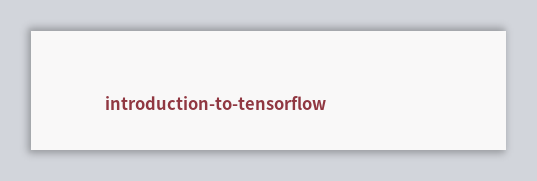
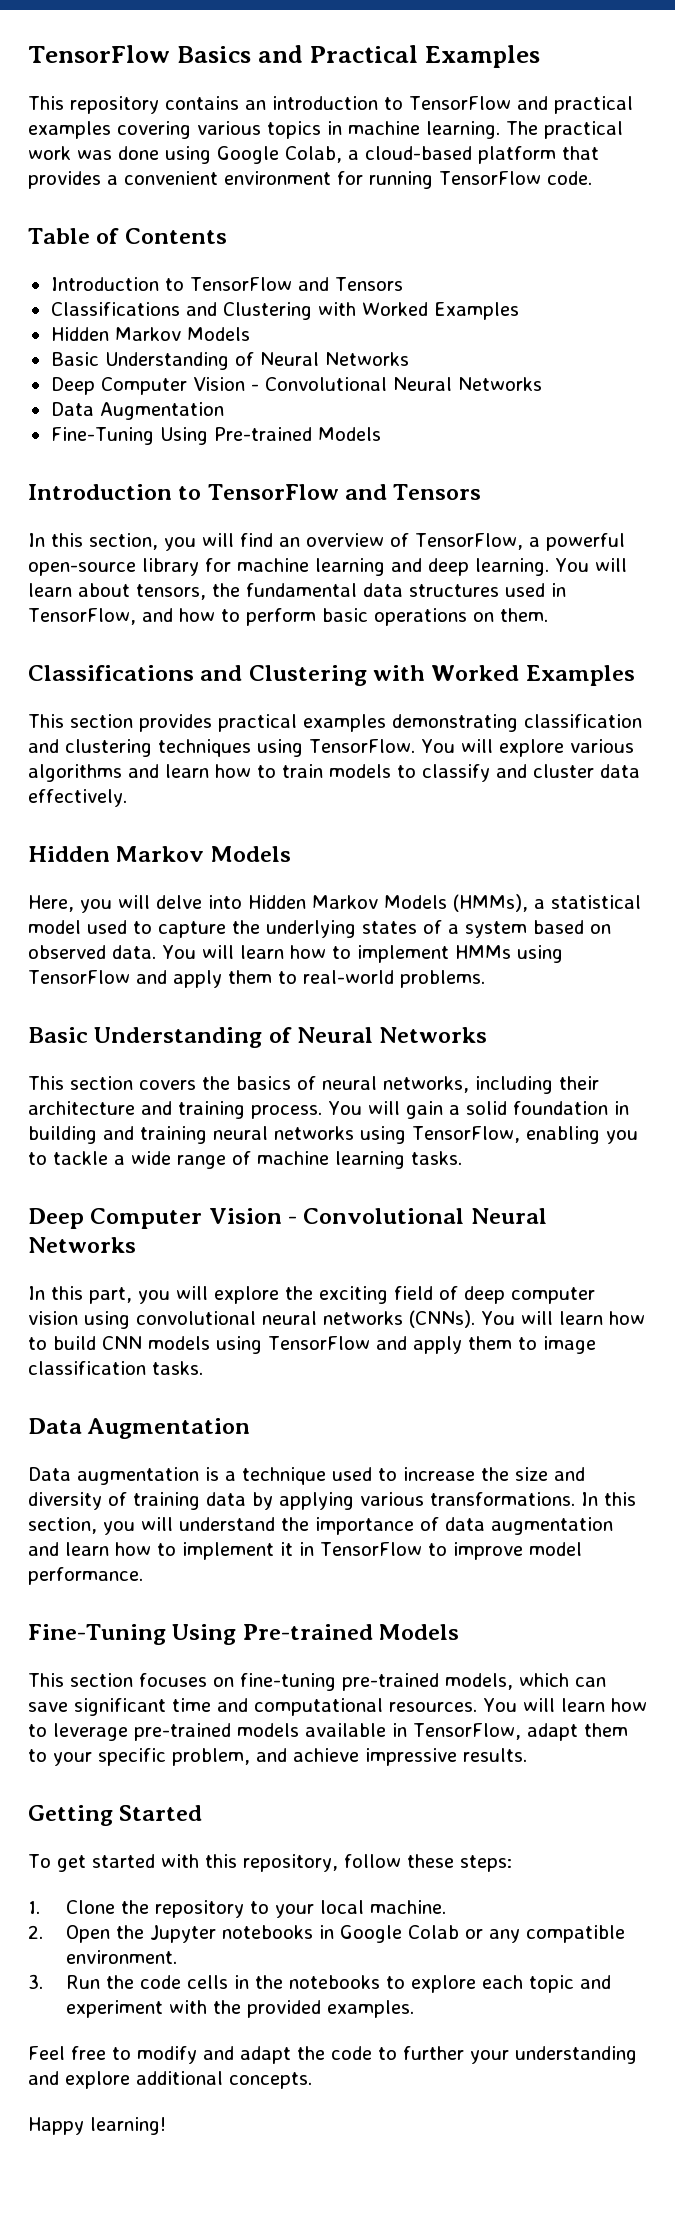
- introduction-to-tensorflow
+ TensorFlow Basics and Practical Examples
+ This repository contains an introduction to TensorFlow and practical examples covering various topics in machine learning. The practical work was done using Google Colab, a cloud-based platform that provides a convenient environment for running TensorFlow code.
+ Table of Contents
+ Introduction to TensorFlow and Tensors
+ Classifications and Clustering with Worked Examples
+ Hidden Markov Models
+ Basic Understanding of Neural Networks
+ Deep Computer Vision - Convolutional Neural Networks
+ Data Augmentation
+ Fine-Tuning Using Pre-trained Models
+ Introduction to TensorFlow and Tensors
+ In this section, you will find an overview of TensorFlow, a powerful open-source library for machine learning and deep learning. You will learn about tensors, the fundamental data structures used in TensorFlow, and how to perform basic operations on them.
+ Classifications and Clustering with Worked Examples
+ This section provides practical examples demonstrating classification and clustering techniques using TensorFlow. You will explore various algorithms and learn how to train models to classify and cluster data effectively.
+ Hidden Markov Models
+ Here, you will delve into Hidden Markov Models (HMMs), a statistical model used to capture the underlying states of a system based on observed data. You will learn how to implement HMMs using TensorFlow and apply them to real-world problems.
+ Basic Understanding of Neural Networks
+ This section covers the basics of neural networks, including their architecture and training process. You will gain a solid foundation in building and training neural networks using TensorFlow, enabling you to tackle a wide range of machine learning tasks.
+ Deep Computer Vision - Convolutional Neural Networks
+ In this part, you will explore the exciting field of deep computer vision using convolutional neural networks (CNNs). You will learn how to build CNN models using TensorFlow and apply them to image classification tasks.
+ Data Augmentation
+ Data augmentation is a technique used to increase the size and diversity of training data by applying various transformations. In this section, you will understand the importance of data augmentation and learn how to implement it in TensorFlow to improve model performance.
+ Fine-Tuning Using Pre-trained Models
+ This section focuses on fine-tuning pre-trained models, which can save significant time and computational resources. You will learn how to leverage pre-trained models available in TensorFlow, adapt them to your specific problem, and achieve impressive results.
+ Getting Started
+ To get started with this repository, follow these steps:
+ 1. Clone the repository to your local machine.
+ 2. Open the Jupyter notebooks in Google Colab or any compatible environment.
+ 3. Run the code cells in the notebooks to explore each topic and experiment with the provided examples.
+ Feel free to modify and adapt the code to further your understanding and explore additional concepts.
+ Happy learning!

